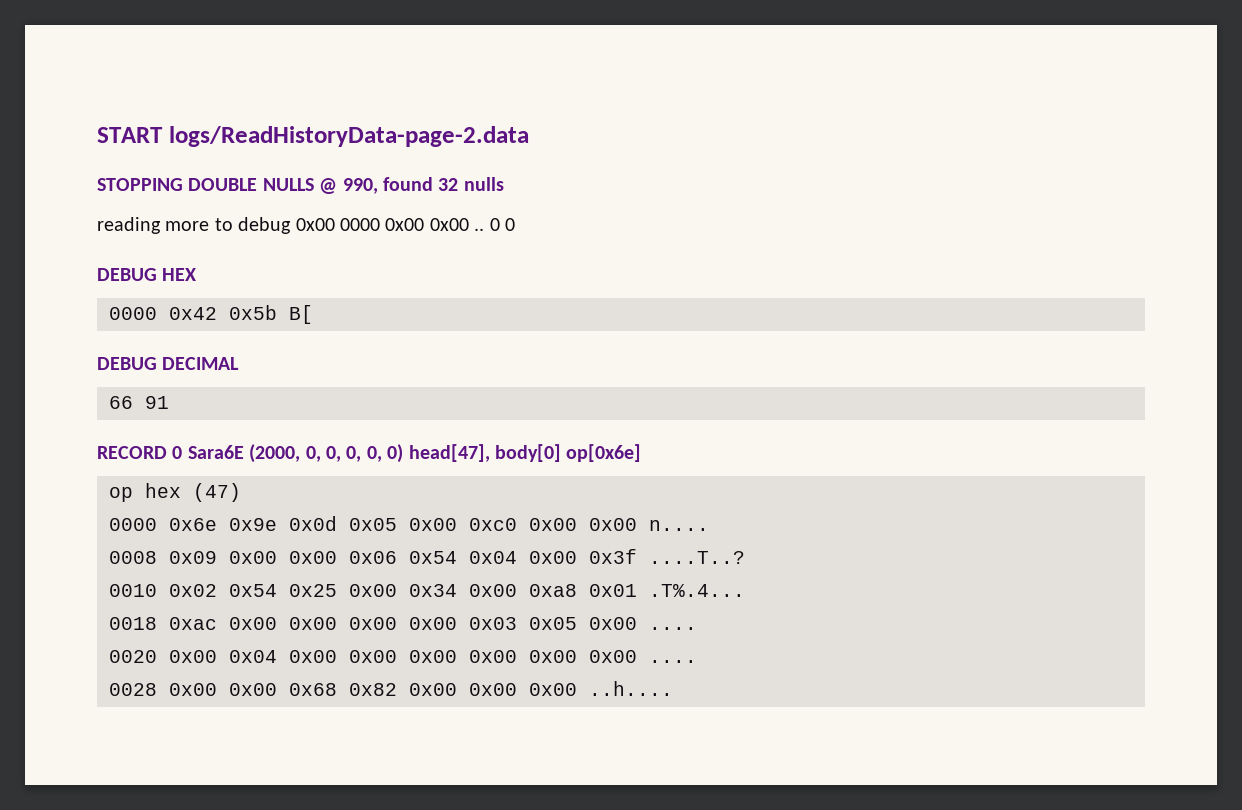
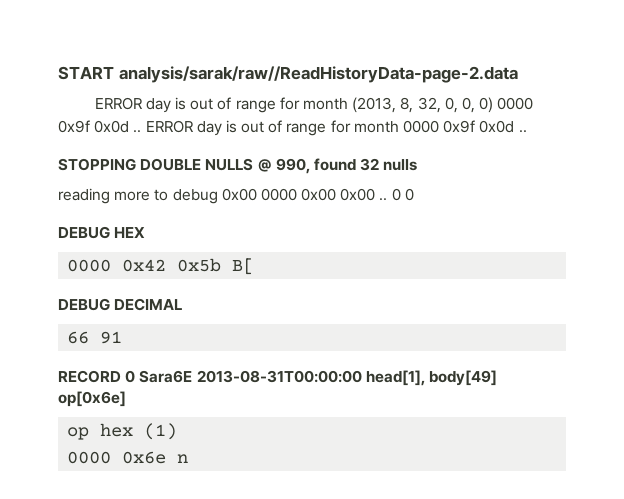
- START logs/ReadHistoryData-page-2.data
+ START analysis/sarak/raw//ReadHistoryData-page-2.data
+ ERROR day is out of range for month (2013, 8, 32, 0, 0, 0) 0000 0x9f 0x0d .. ERROR day is out of range for month 0000 0x9f 0x0d ..
- RECORD 0 Sara6E (2000, 0, 0, 0, 0, 0) head[47], body[0] op[0x6e]
+ RECORD 0 Sara6E 2013-08-31T00:00:00 head[1], body[49] op[0x6e]
- op hex (47)
+ op hex (1)
- 0000 0x6e 0x9e 0x0d 0x05 0x00 0xc0 0x00 0x00 n....
- 0008 0x09 0x00 0x00 0x06 0x54 0x04 0x00 0x3f ....T..?
- 0010 0x02 0x54 0x25 0x00 0x34 0x00 0xa8 0x01 .T%.4...
- 0018 0xac 0x00 0x00 0x00 0x00 0x03 0x05 0x00 ....
- 0020 0x00 0x04 0x00 0x00 0x00 0x00 0x00 0x00 ....
- 0028 0x00 0x00 0x68 0x82 0x00 0x00 0x00 ..h....
+ 0000 0x6e n

